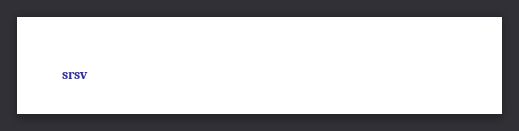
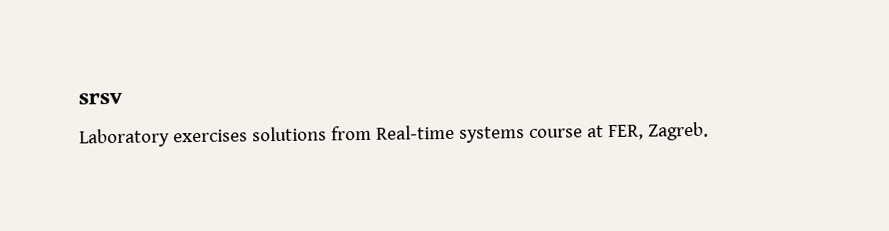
+ Laboratory exercises solutions from Real-time systems course at FER, Zagreb.

